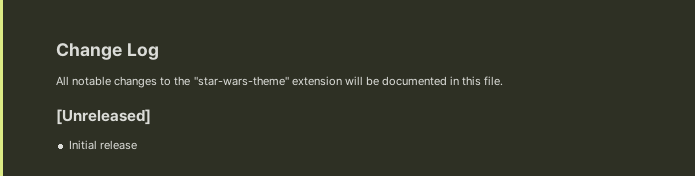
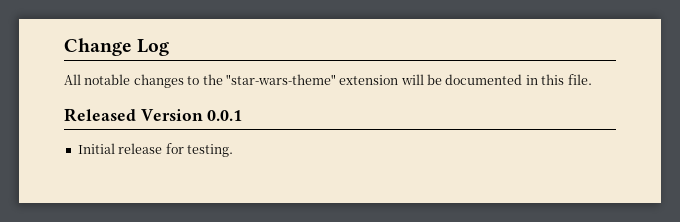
- [Unreleased]
+ Released Version 0.0.1
- Initial release
+ Initial release for testing.

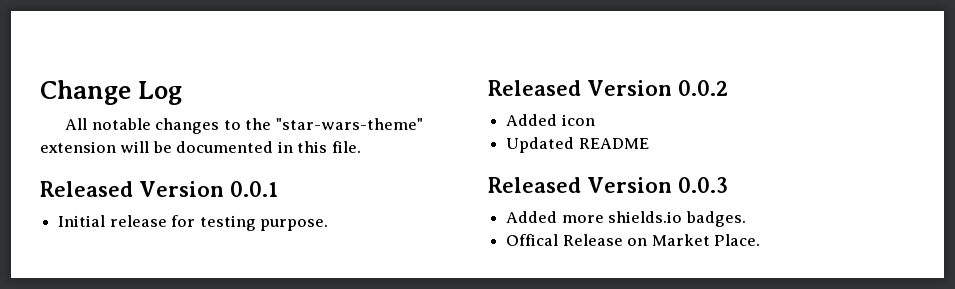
- Initial release for testing.
+ Initial release for testing purpose.
+ Released Version 0.0.2
+ Added icon
+ Updated README
+ Released Version 0.0.3
+ Added more shields.io badges.
+ Offical Release on Market Place.

